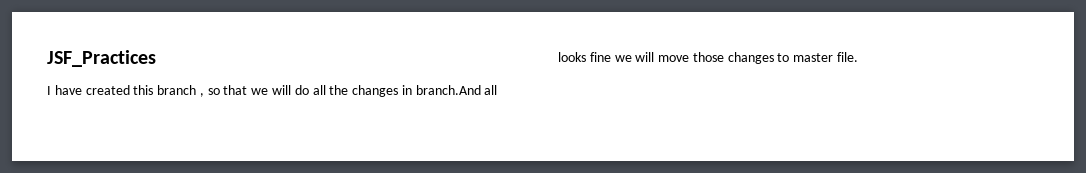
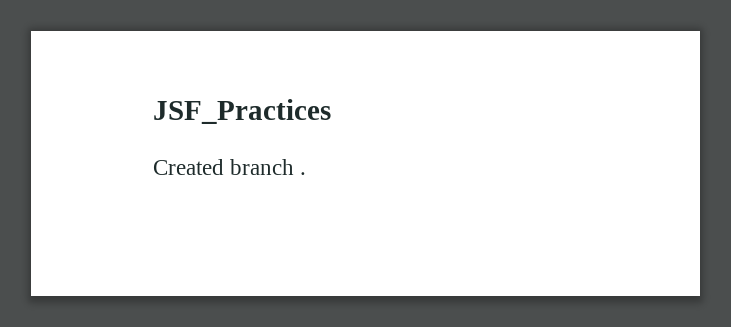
- I have created this branch , so that we will do all the changes in branch.And all looks fine we will move those changes to master file.
+ Created branch .

